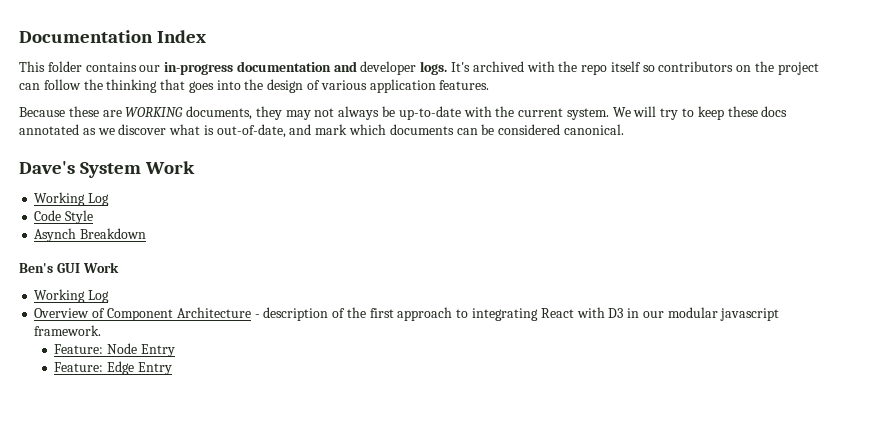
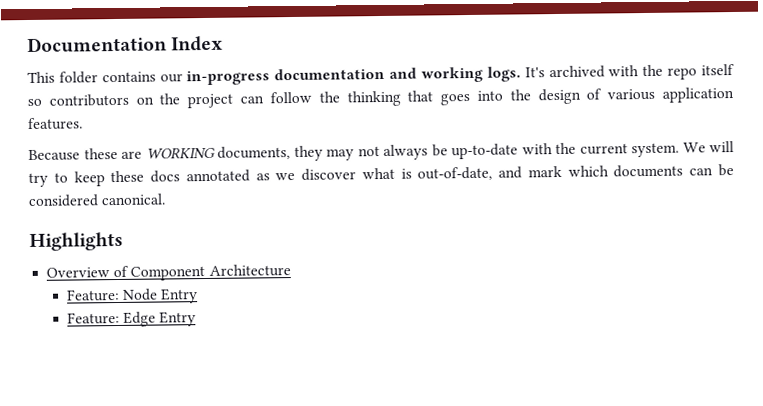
- This folder contains our in-progress documentation and developer logs.
+ This folder contains our in-progress documentation and working logs.
- Dave's System Work
- Working Log
- Code Style
- Asynch Breakdown
- Ben's GUI Work
- Working Log
- Overview of Component Architecture - description of the first approach to integrating React with D3 in our modular javascript framework.
+ Highlights
+ Overview of Component Architecture

